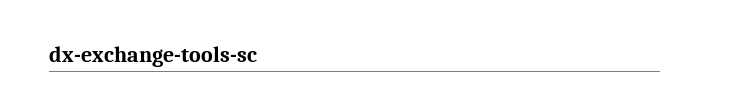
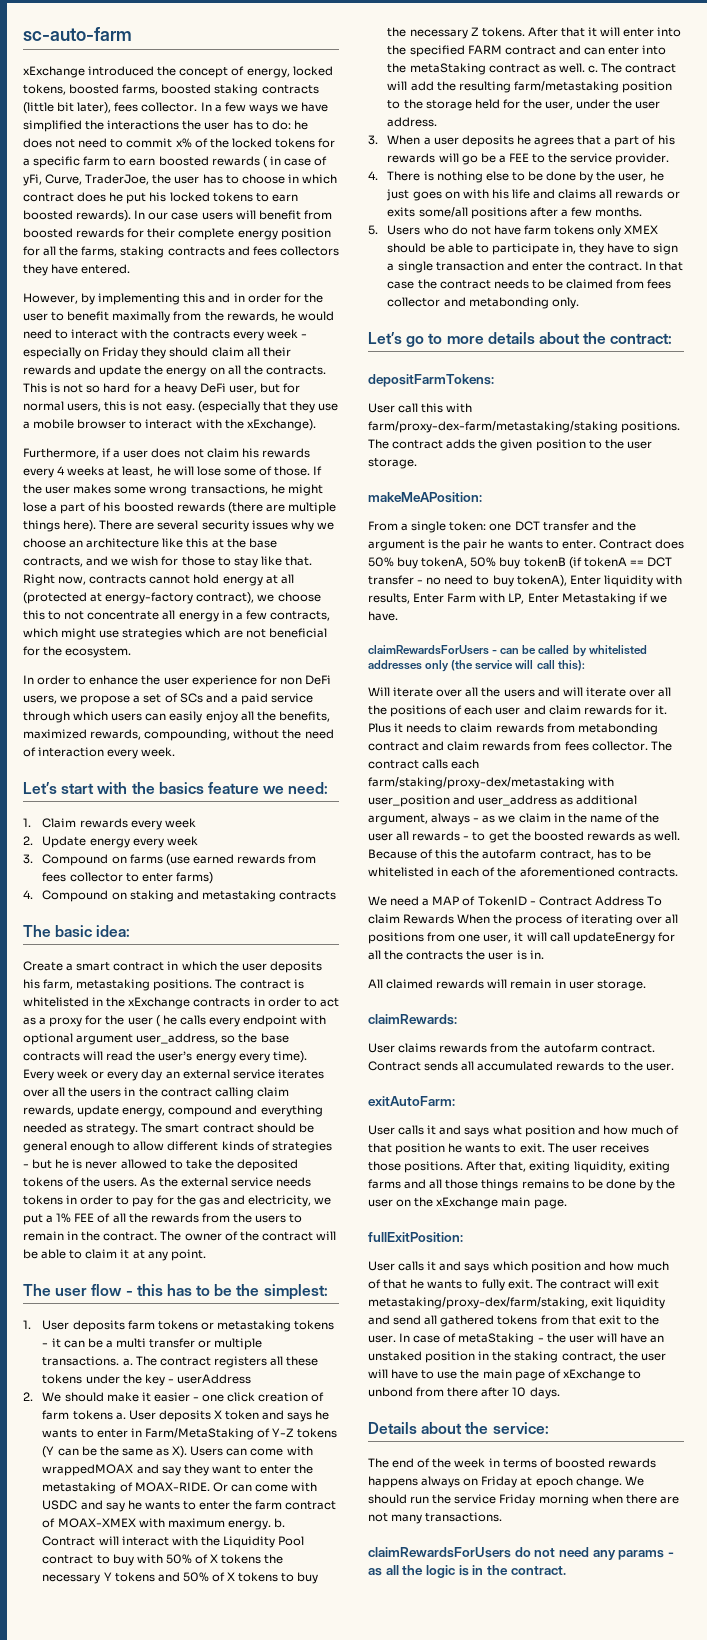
- dx-exchange-tools-sc
+ sc-auto-farm
+ xExchange introduced the concept of energy, locked tokens, boosted farms, boosted staking contracts (little bit later), fees collector. In a few ways we have simplified the interactions the user has to do: he does not need to commit x% of the locked tokens for a specific farm to earn boosted rewards ( in case of yFi, Curve, TraderJoe, the user has to choose in which contract does he put his locked tokens to earn boosted rewards). In our case users will benefit from boosted rewards for their complete energy position for all the farms, staking contracts and fees collectors they have entered.
+ However, by implementing this and in order for the user to benefit maximally from the rewards, he would need to interact with the contracts every week - especially on Friday they should claim all their rewards and update the energy on all the contracts. This is not so hard for a heavy DeFi user, but for normal users, this is not easy. (especially that they use a mobile browser to interact with the xExchange).
+ Furthermore, if a user does not claim his rewards every 4 weeks at least, he will lose some of those. If the user makes some wrong transactions, he might lose a part of his boosted rewards (there are multiple things here). There are several security issues why we choose an architecture like this at the base contracts, and we wish for those to stay like that. Right now, contracts cannot hold energy at all (protected at energy-factory contract), we choose this to not concentrate all energy in a few contracts, which might use strategies which are not beneficial for the ecosystem.
+ In order to enhance the user experience for non DeFi users, we propose a set of SCs and a paid service through which users can easily enjoy all the benefits, maximized rewards, compounding, without the need of interaction every week.
+ Let’s start with the basics feature we need:
+ 1. Claim rewards every week
+ 2. Update energy every week
+ 3. Compound on farms (use earned rewards from fees collector to enter farms)
+ 4. Compound on staking and metastaking contracts
+ The basic idea:
+ Create a smart contract in which the user deposits his farm, metastaking positions. The contract is whitelisted in the xExchange contracts in order to act as a proxy for the user ( he calls every endpoint with optional argument user_address, so the base contracts will read the user’s energy every time). Every week or every day an external service iterates over all the users in the contract calling claim rewards, update energy, compound and everything needed as strategy. The smart contract should be general enough to allow different kinds of strategies - but he is never allowed to take the deposited tokens of the users. As the external service needs tokens in order to pay for the gas and electricity, we put a 1% FEE of all the rewards from the users to remain in the contract. The owner of the contract will be able to claim it at any point.
+ The user flow - this has to be the simplest:
+ 1. User deposits farm tokens or metastaking tokens - it can be a multi transfer or multiple transactions. a. The contract registers all these tokens under the key - userAddress
+ 2. We should make it easier - one click creation of farm tokens a. User deposits X token and says he wants to enter in Farm/MetaStaking of Y-Z tokens (Y can be the same as X). Users can come with wrappedMOAX and say they want to enter the metastaking of MOAX-RIDE. Or can come with USDC and say he wants to enter the farm contract of MOAX-XMEX with maximum energy. b. Contract will interact with the Liquidity Pool contract to buy with 50% of X tokens the necessary Y tokens and 50% of X tokens to buy the necessary Z tokens. After that it will enter into the specified FARM contract and can enter into the metaStaking contract as well. c. The contract will add the resulting farm/metastaking position to the storage held for the user, under the user address.
+ 3. When a user deposits he agrees that a part of his rewards will go be a FEE to the service provider.
+ 4. There is nothing else to be done by the user, he just goes on with his life and claims all rewards or exits some/all positions after a few months.
+ 5. Users who do not have farm tokens only XMEX should be able to participate in, they have to sign a single transaction and enter the contract. In that case the contract needs to be claimed from fees collector and metabonding only.
+ Let’s go to more details about the contract:
+ depositFarmTokens:
+ User call this with farm/proxy-dex-farm/metastaking/staking positions. The contract adds the given position to the user storage.
+ makeMeAPosition:
+ From a single token: one DCT transfer and the argument is the pair he wants to enter. Contract does 50% buy tokenA, 50% buy tokenB (if tokenA == DCT transfer - no need to buy tokenA), Enter liquidity with results, Enter Farm with LP, Enter Metastaking if we have.
+ claimRewardsForUsers - can be called by whitelisted addresses only (the service will call this):
+ Will iterate over all the users and will iterate over all the positions of each user and claim rewards for it. Plus it needs to claim rewards from metabonding contract and claim rewards from fees collector. The contract calls each farm/staking/proxy-dex/metastaking with user_position and user_address as additional argument, always - as we claim in the name of the user all rewards - to get the boosted rewards as well. Because of this the autofarm contract, has to be whitelisted in each of the aforementioned contracts.
+ We need a MAP of TokenID - Contract Address To claim Rewards When the process of iterating over all positions from one user, it will call updateEnergy for all the contracts the user is in.
+ All claimed rewards will remain in user storage.
+ claimRewards:
+ User claims rewards from the autofarm contract. Contract sends all accumulated rewards to the user.
+ exitAutoFarm:
+ User calls it and says what position and how much of that position he wants to exit. The user receives those positions. After that, exiting liquidity, exiting farms and all those things remains to be done by the user on the xExchange main page.
+ fullExitPosition:
+ User calls it and says which position and how much of that he wants to fully exit. The contract will exit metastaking/proxy-dex/farm/staking, exit liquidity and send all gathered tokens from that exit to the user. In case of metaStaking - the user will have an unstaked position in the staking contract, the user will have to use the main page of xExchange to unbond from there after 10 days.
+ Details about the service:
+ The end of the week in terms of boosted rewards happens always on Friday at epoch change. We should run the service Friday morning when there are not many transactions.
+ claimRewardsForUsers do not need any params - as all the logic is in the contract.

